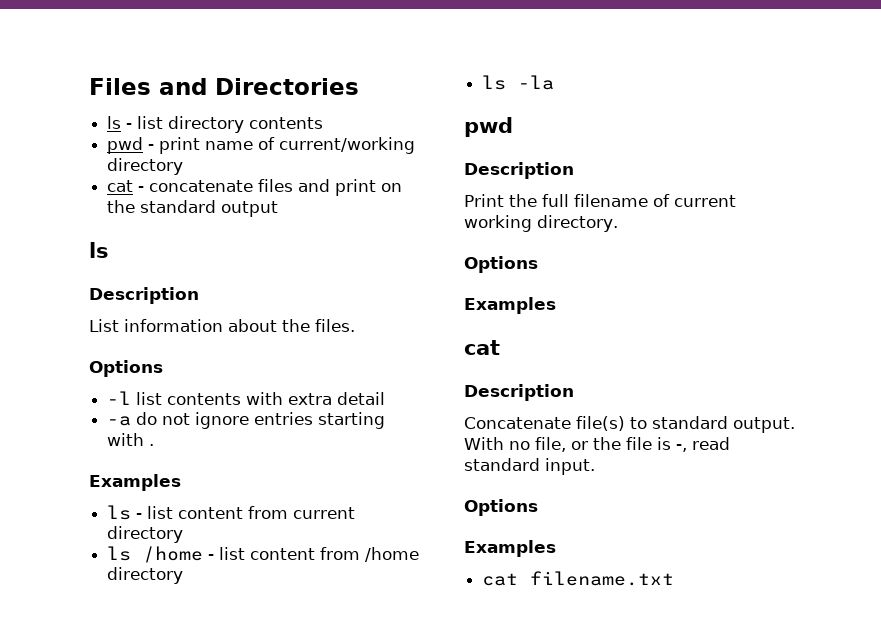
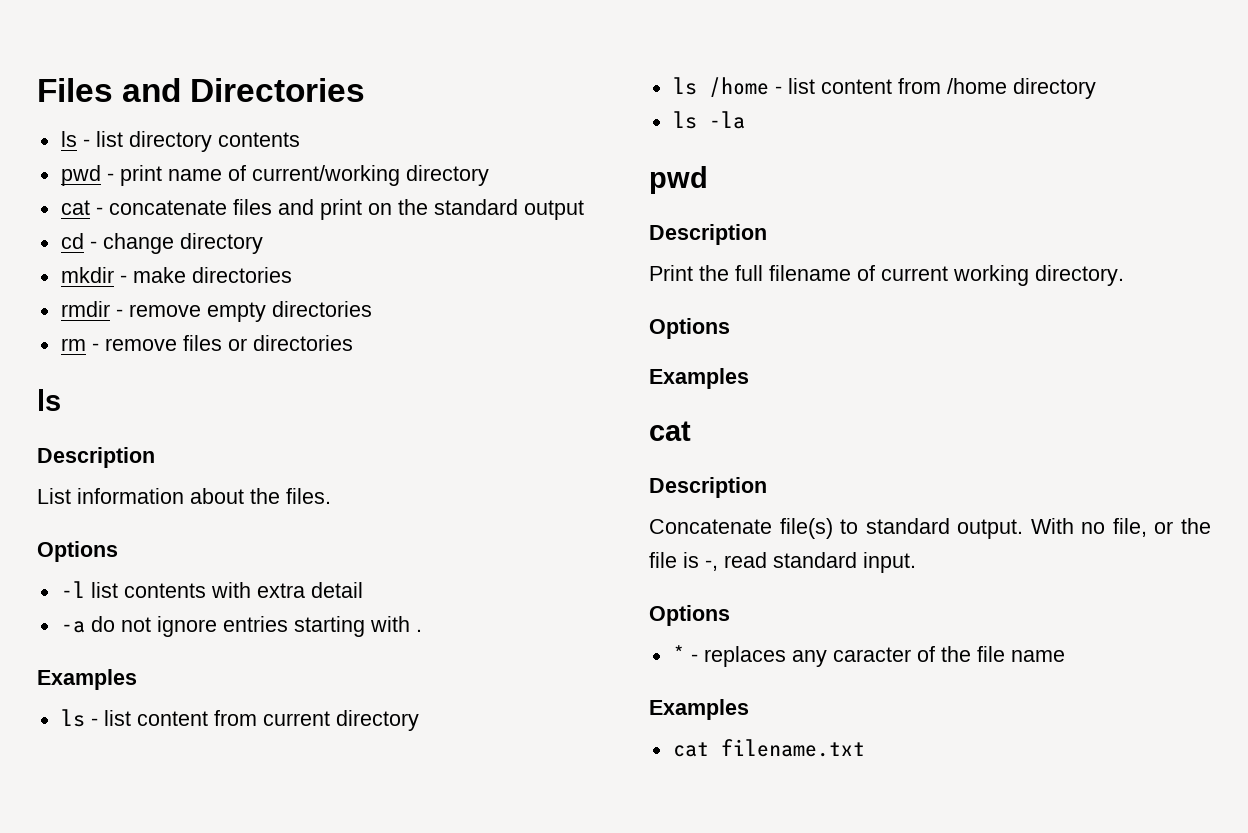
+ cd - change directory
+ mkdir - make directories
+ rmdir - remove empty directories
+ rm - remove files or directories
+ * - replaces any caracter of the file name

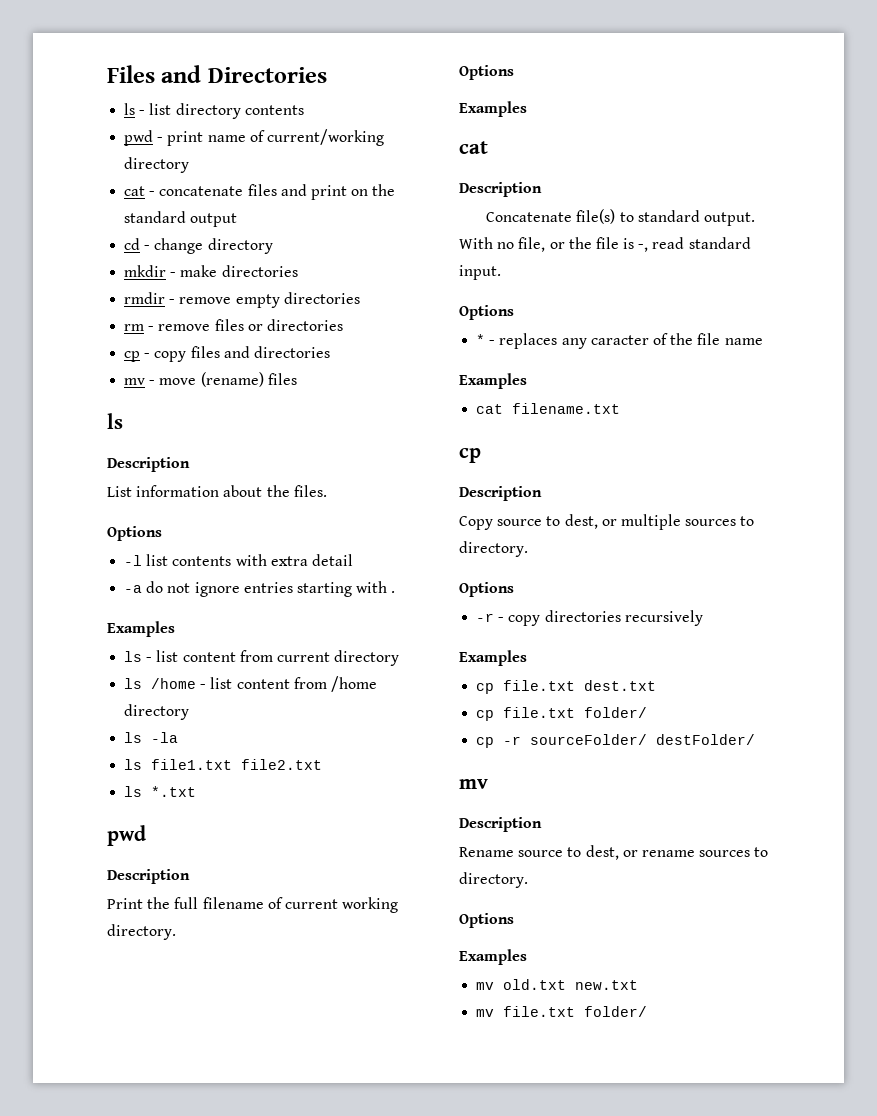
+ cp - copy files and directories
+ mv - move (rename) files
+ ls file1.txt file2.txt
+ ls *.txt
  cat filename.txt
+ cp
+ Description
+ Copy source to dest, or multiple sources to directory.
+ Options
+ -r - copy directories recursively
+ Examples
+ cp file.txt dest.txt
+ cp file.txt folder/
+ cp -r sourceFolder/ destFolder/
+ mv
+ Description
+ Rename source to dest, or rename sources to directory.
+ Options
+ Examples
+ mv old.txt new.txt
+ mv file.txt folder/

